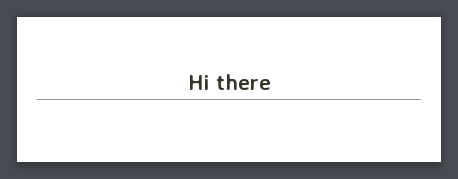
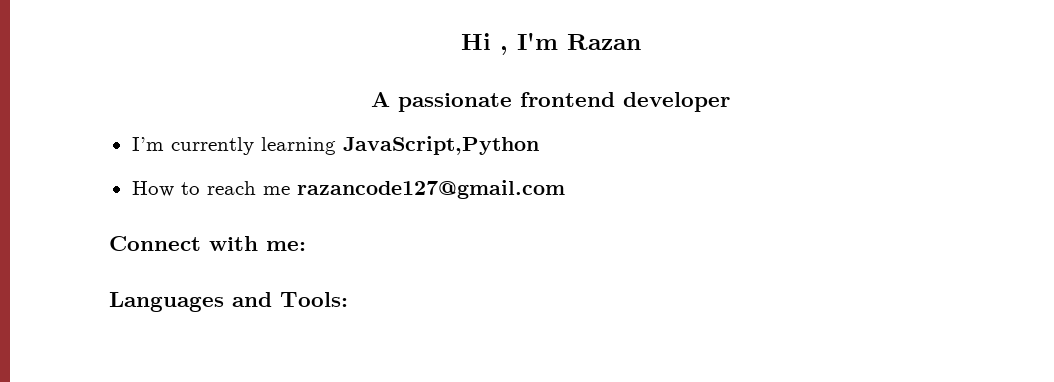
- Hi there
+ Hi , I'm Razan
+ A passionate frontend developer
+ I’m currently learning JavaScript,Python
+ How to reach me razancode127@gmail.com
+ Connect with me:
+ Languages and Tools:

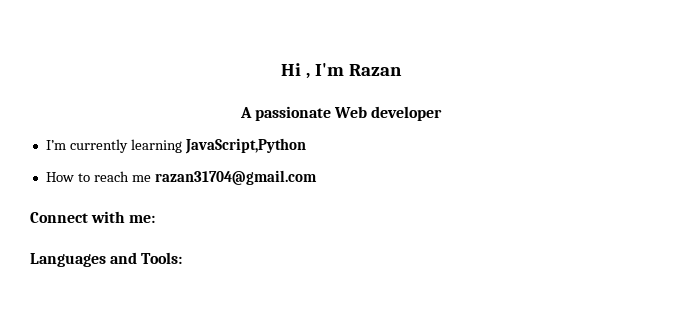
- A passionate frontend developer
+ A passionate Web developer
- How to reach me razancode127@gmail.com
+ How to reach me razan31704@gmail.com

